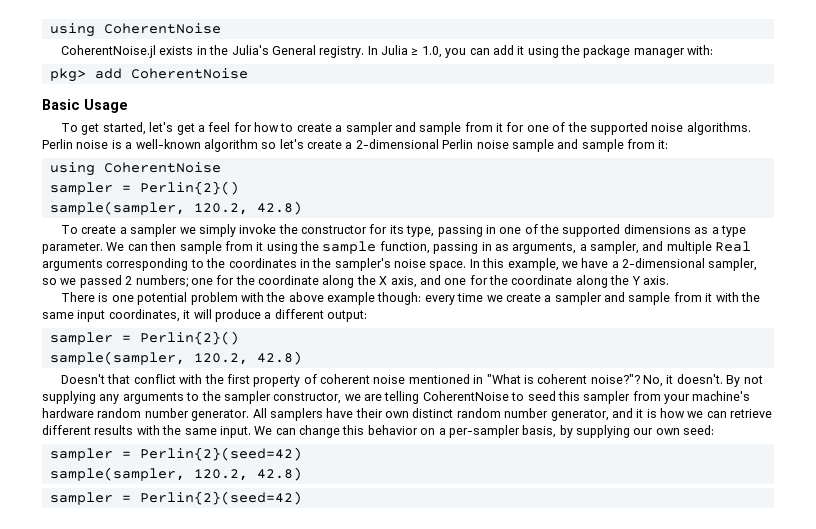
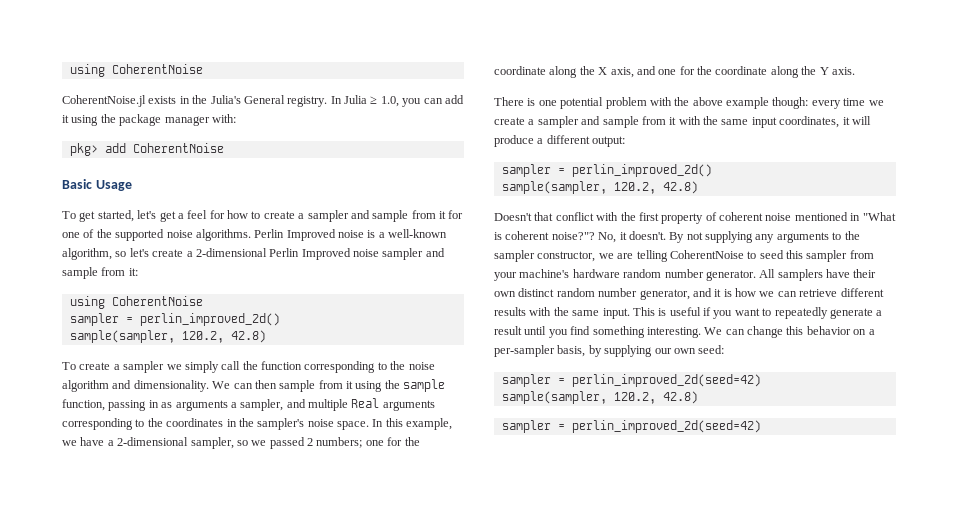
- Perlin noise is a well-known algorithm so let's create a 2-dimensional Perlin noise sample and sample from it:
+ Perlin Improved noise is a well-known algorithm, so let's create a 2-dimensional Perlin Improved noise sampler and sample from it:
  using CoherentNoise
- sampler = Perlin{2}()
+ sampler = perlin_improved_2d()
- To create a sampler we simply invoke the constructor for its type, passing in one of the supported dimensions as a type parameter.
+ To create a sampler we simply call the function corresponding to the noise algorithm and dimensionality.
- We can then sample from it using the sample function, passing in as arguments, a sampler, and multiple Real arguments corresponding to the coordinates in the sampler's noise space.
+ We can then sample from it using the sample function, passing in as arguments a sampler, and multiple Real arguments corresponding to the coordinates in the sampler's noise space.
  There is one potential problem with the above example though: every time we create a sampler and sample from it with the same input coordinates, it will produce a different output:
- sampler = Perlin{2}()
+ sampler = perlin_improved_2d()
+ This is useful if you want to repeatedly generate a result until you find something interesting.
  We can change this behavior on a per-sampler basis, by supplying our own seed:
- sampler = Perlin{2}(seed=42)
+ sampler = perlin_improved_2d(seed=42)
  sample(sampler, 120.2, 42.8)
- sampler = Perlin{2}(seed=42)
+ sampler = perlin_improved_2d(seed=42)

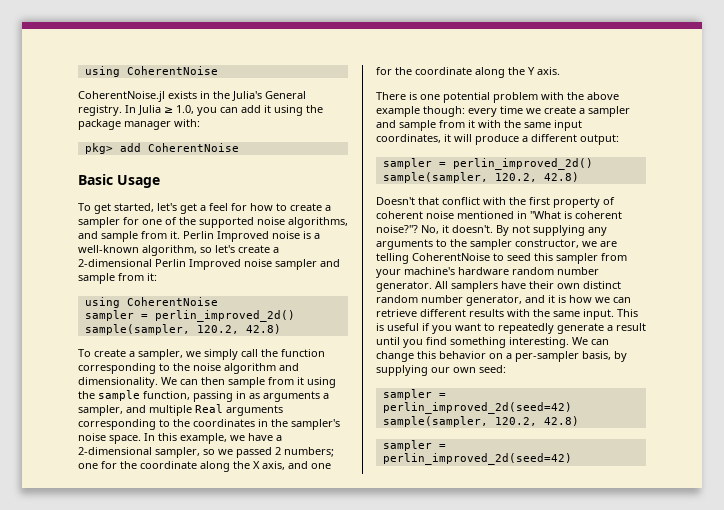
- To get started, let's get a feel for how to create a sampler and sample from it for one of the supported noise algorithms.
+ To get started, let's get a feel for how to create a sampler for one of the supported noise algorithms, and sample from it.
- To create a sampler we simply call the function corresponding to the noise algorithm and dimensionality.
+ To create a sampler, we simply call the function corresponding to the noise algorithm and dimensionality.

